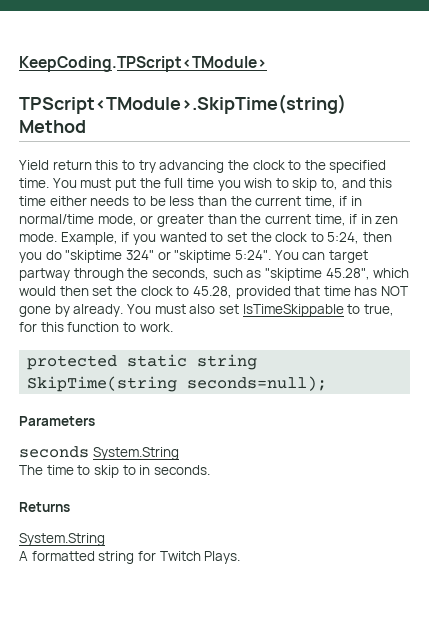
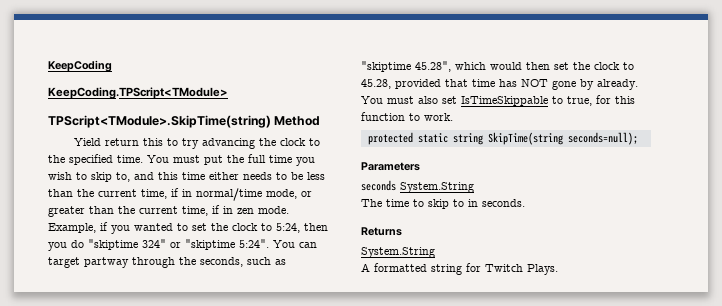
+ KeepCoding

